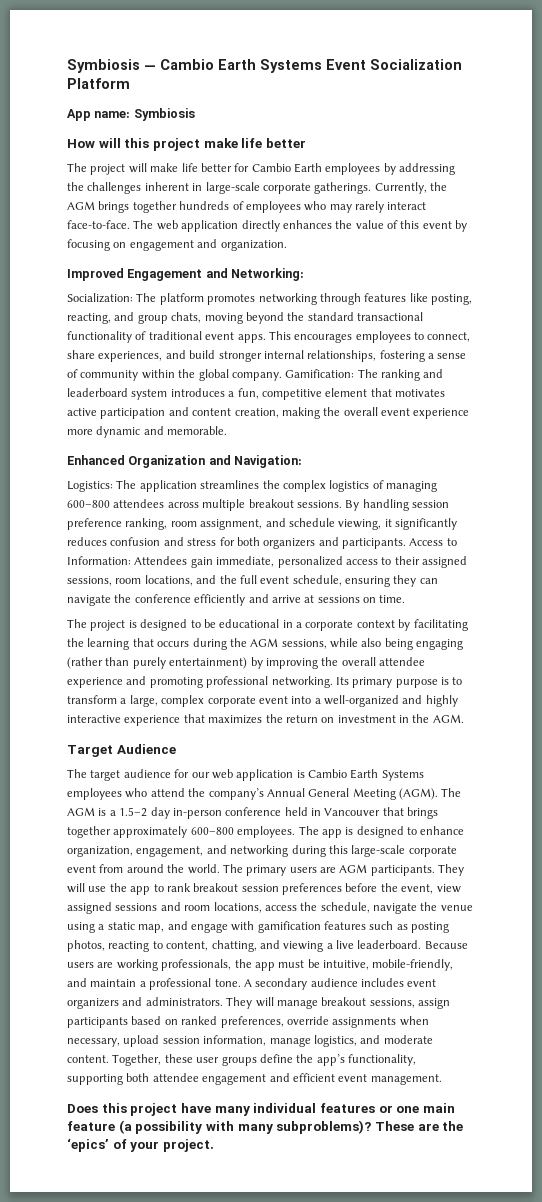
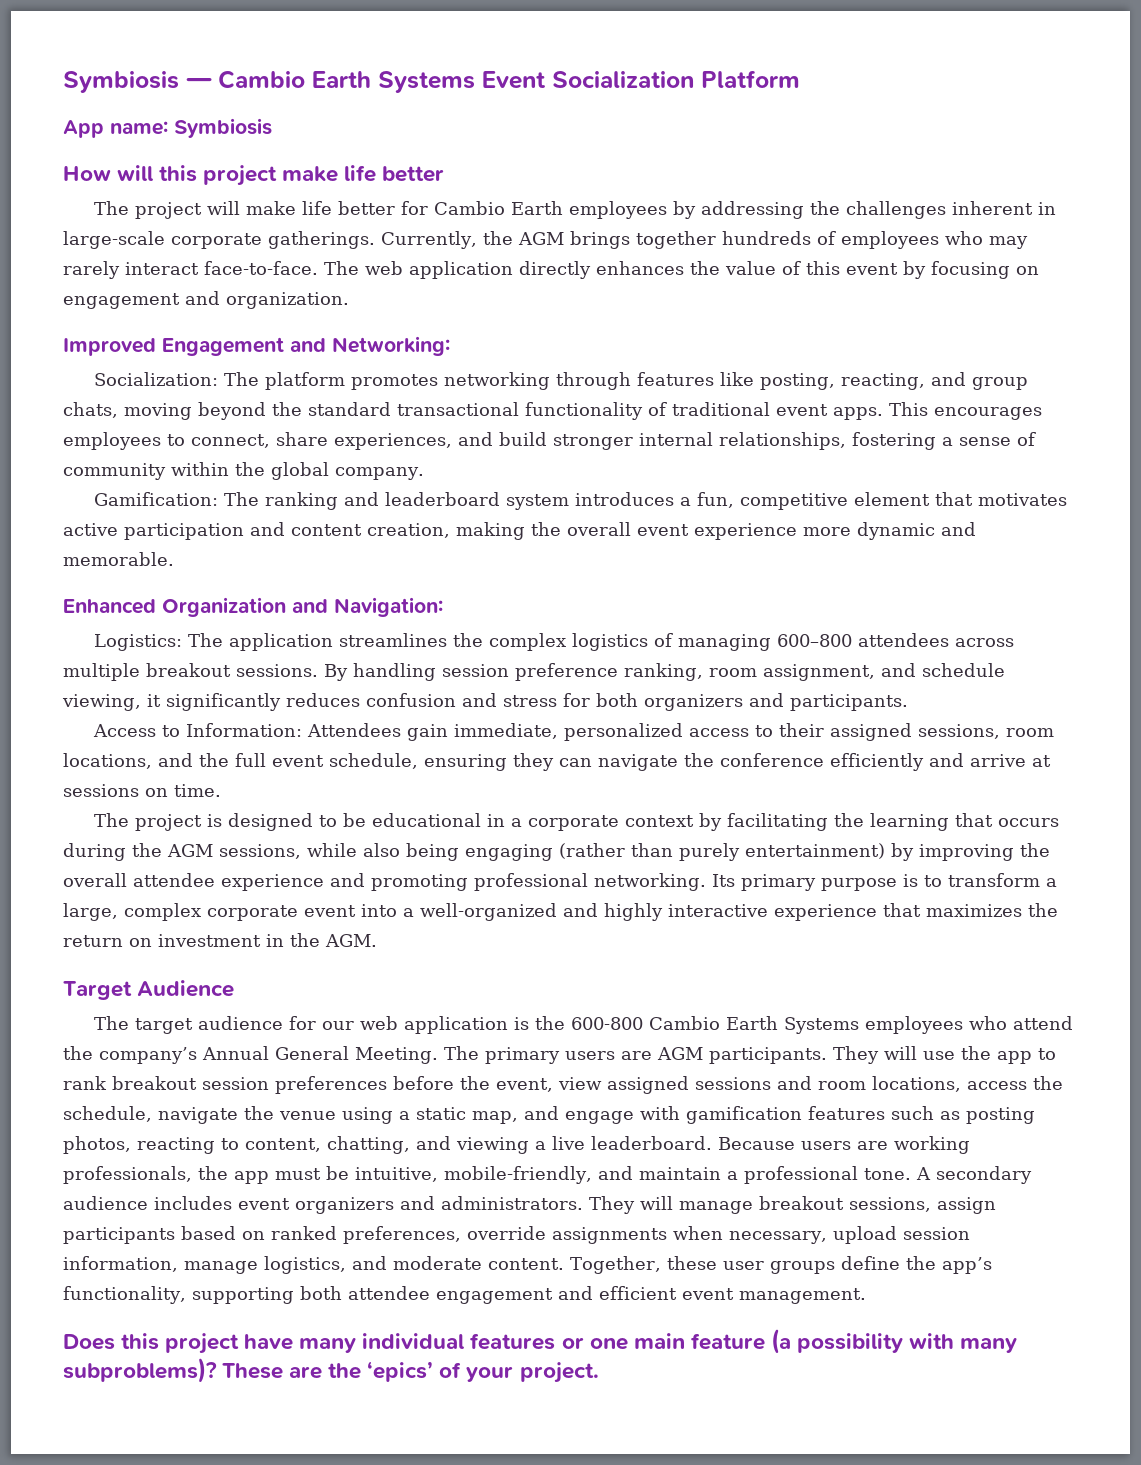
- This encourages employees to connect, share experiences, and build stronger internal relationships, fostering a sense of community within the global company. Gamification: The ranking and leaderboard system introduces a fun, competitive element that motivates active participation and content creation, making the overall event experience more dynamic and memorable.
+ This encourages employees to connect, share experiences, and build stronger internal relationships, fostering a sense of community within the global company.
+ Gamification: The ranking and leaderboard system introduces a fun, competitive element that motivates active participation and content creation, making the overall event experience more dynamic and memorable.
- By handling session preference ranking, room assignment, and schedule viewing, it significantly reduces confusion and stress for both organizers and participants. Access to Information: Attendees gain immediate, personalized access to their assigned sessions, room locations, and the full event schedule, ensuring they can navigate the conference efficiently and arrive at sessions on time.
+ By handling session preference ranking, room assignment, and schedule viewing, it significantly reduces confusion and stress for both organizers and participants.
+ Access to Information: Attendees gain immediate, personalized access to their assigned sessions, room locations, and the full event schedule, ensuring they can navigate the conference efficiently and arrive at sessions on time.
- The target audience for our web application is Cambio Earth Systems employees who attend the company’s Annual General Meeting (AGM). The AGM is a 1.5–2 day in-person conference held in Vancouver that brings together approximately 600–800 employees. The app is designed to enhance organization, engagement, and networking during this large-scale corporate event from around the world.
+ The target audience for our web application is the 600-800 Cambio Earth Systems employees who attend the company’s Annual General Meeting.

